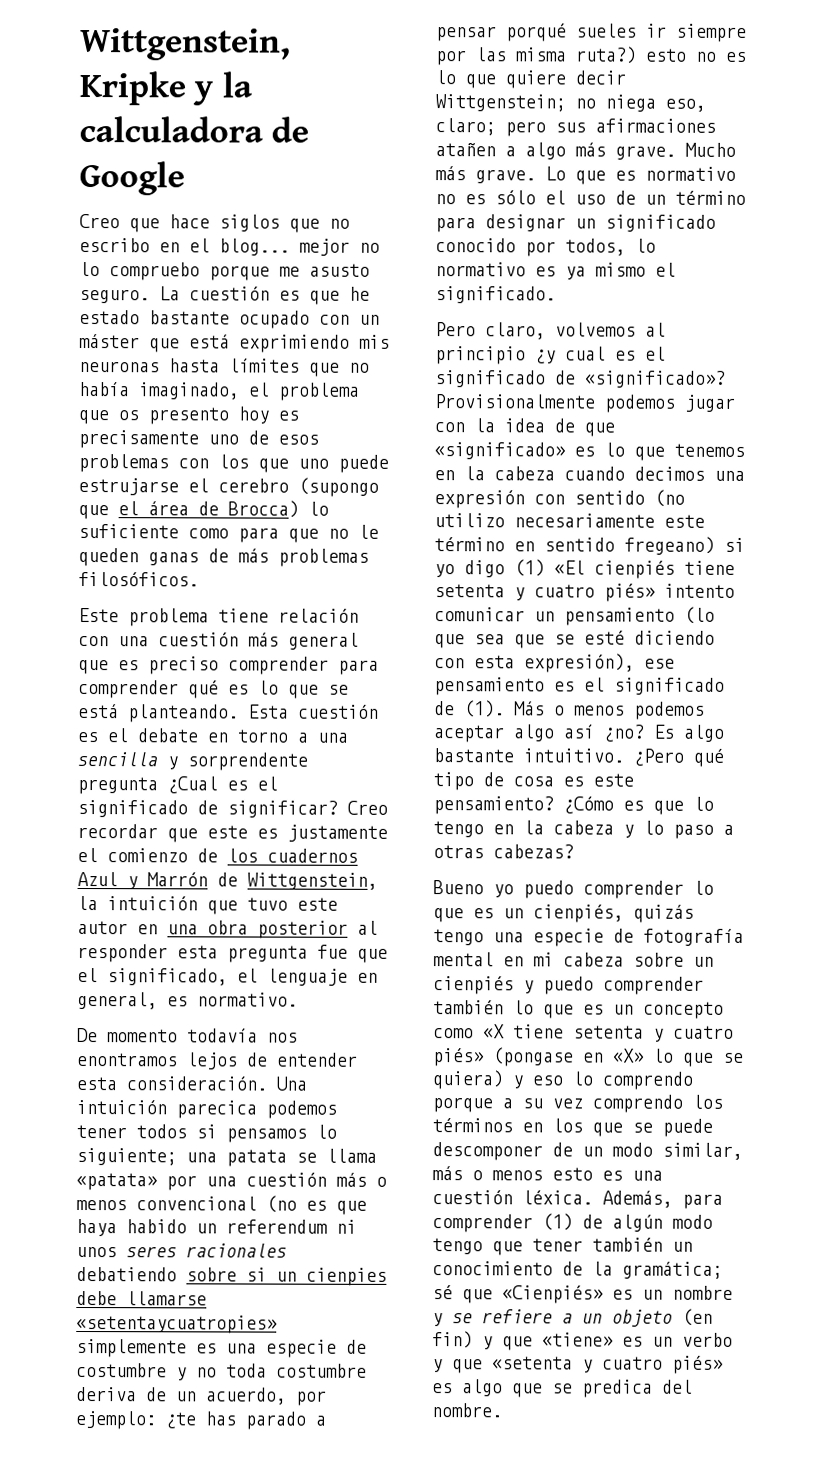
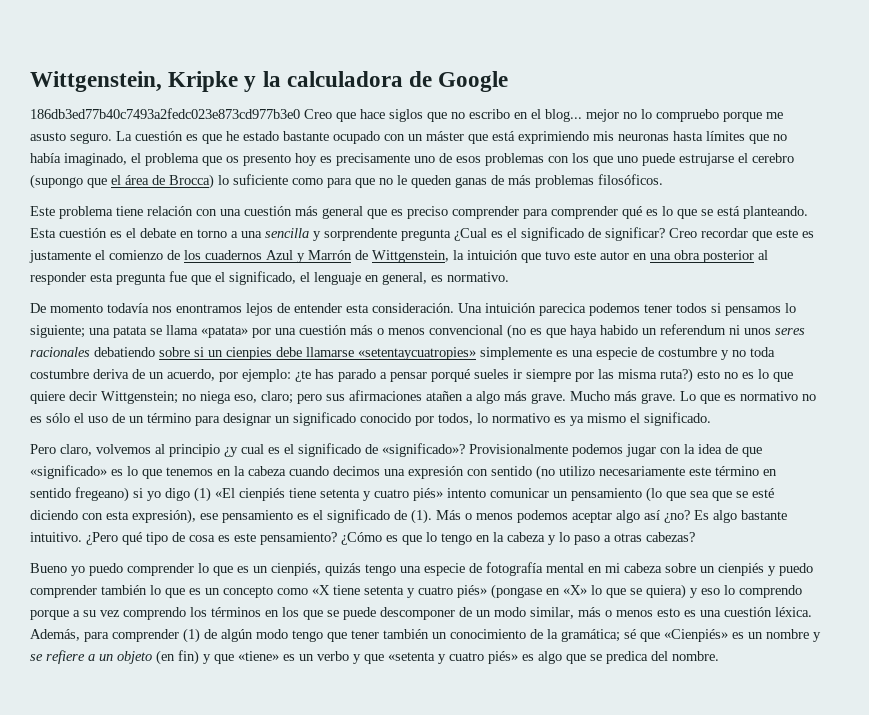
- Creo que hace siglos que no escribo en el blog... mejor no lo compruebo porque me asusto seguro.
+ 186db3ed77b40c7493a2fedc023e873cd977b3e0 Creo que hace siglos que no escribo en el blog... mejor no lo compruebo porque me asusto seguro.

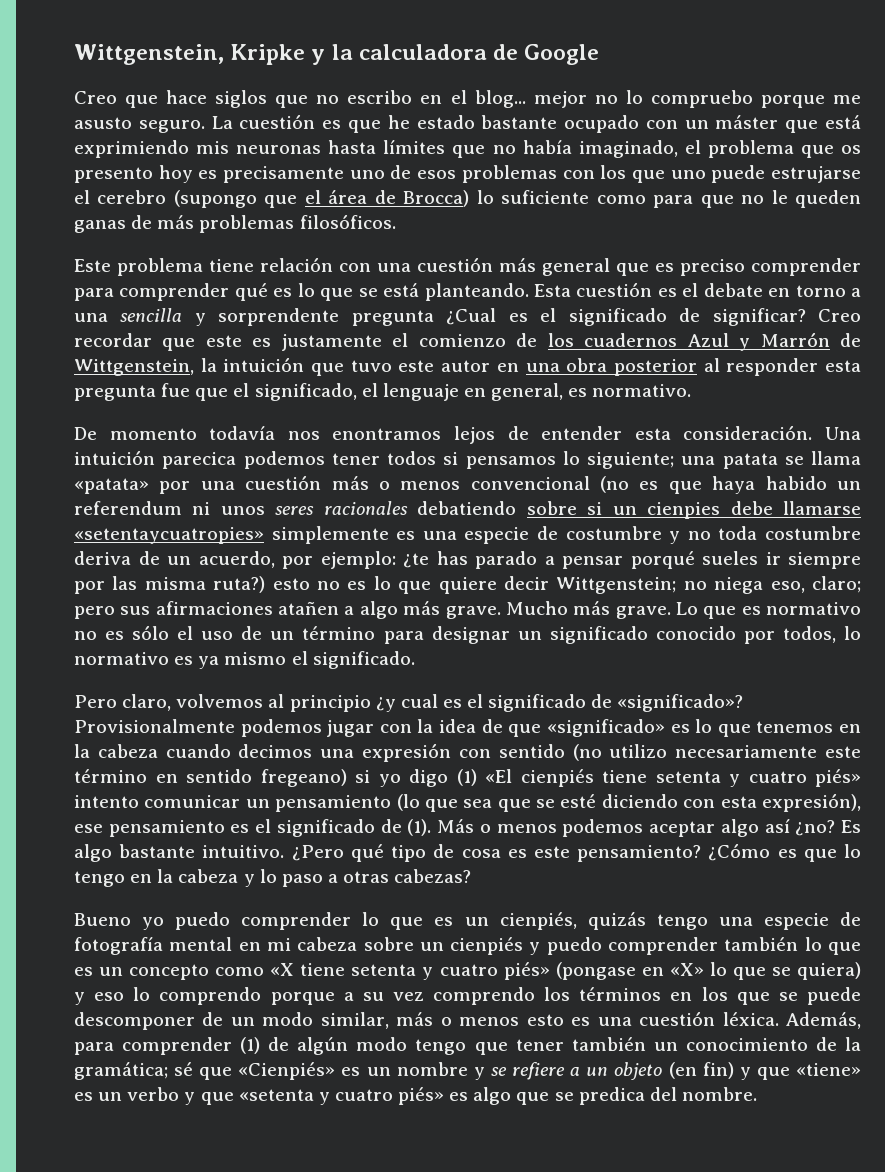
- 186db3ed77b40c7493a2fedc023e873cd977b3e0 Creo que hace siglos que no escribo en el blog... mejor no lo compruebo porque me asusto seguro.
+ Creo que hace siglos que no escribo en el blog... mejor no lo compruebo porque me asusto seguro.

